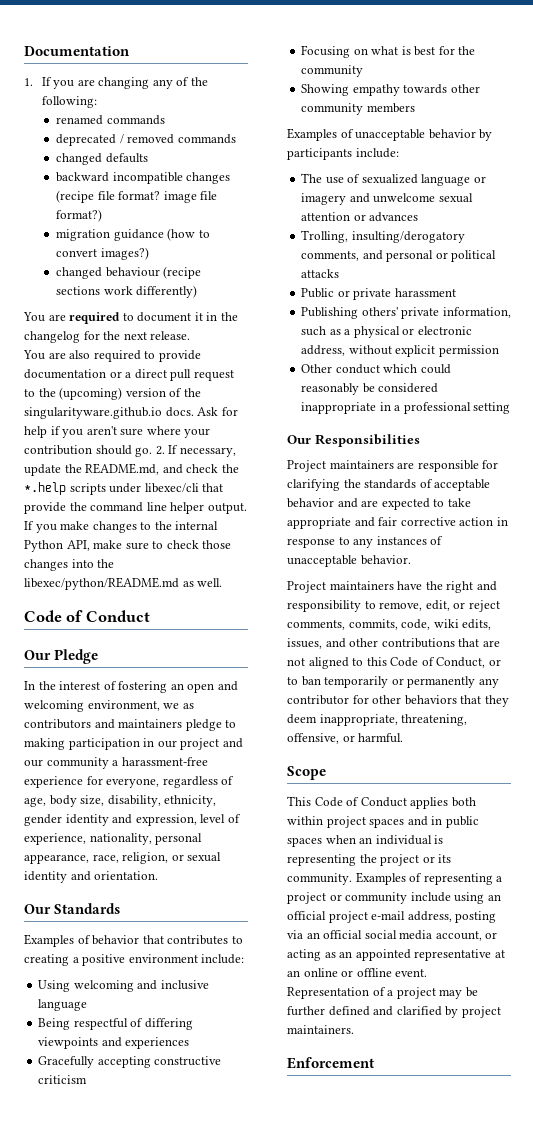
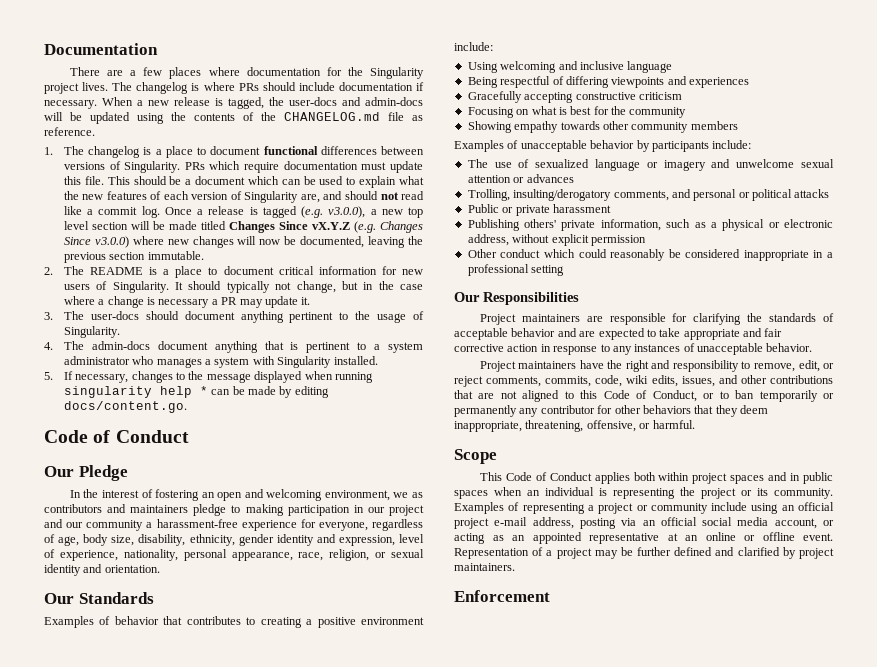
- 1. If you are changing any of the following:
- renamed commands
- deprecated / removed commands
- changed defaults
- backward incompatible changes (recipe file format? image file format?)
- migration guidance (how to convert images?)
- changed behaviour (recipe sections work differently)
- You are required to document it in the changelog for the next release.
- You are also required to provide documentation or a direct pull request to the (upcoming) version of the singularityware.github.io docs. Ask for help if you aren't sure where your contribution should go. 2. If necessary, update the README.md, and check the *.help scripts under libexec/cli that provide the command line helper output. If you make changes to the internal Python API, make sure to check those changes into the libexec/python/README.md as well.
+ There are a few places where documentation for the Singularity project lives. The changelog is where PRs should include documentation if necessary. When a new release is tagged, the user-docs and admin-docs will be updated using the contents of the CHANGELOG.md file as reference.
+ 1. The changelog is a place to document functional differences between versions of Singularity. PRs which require documentation must update this file. This should be a document which can be used to explain what the new features of each version of Singularity are, and should not read like a commit log. Once a release is tagged (e.g. v3.0.0), a new top level section will be made titled Changes Since vX.Y.Z (e.g. Changes Since v3.0.0) where new changes will now be documented, leaving the previous section immutable.
+ 2. The README is a place to document critical information for new users of Singularity. It should typically not change, but in the case where a change is necessary a PR may update it.
+ 3. The user-docs should document anything pertinent to the usage of Singularity.
+ 4. The admin-docs document anything that is pertinent to a system administrator who manages a system with Singularity installed.
+ 5. If necessary, changes to the message displayed when running singularity help * can be made by editing docs/content.go.

